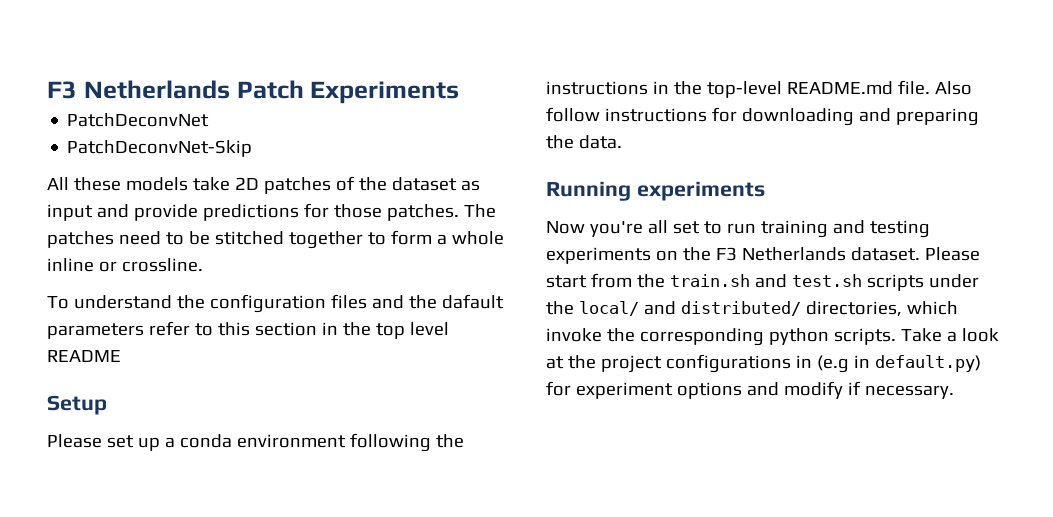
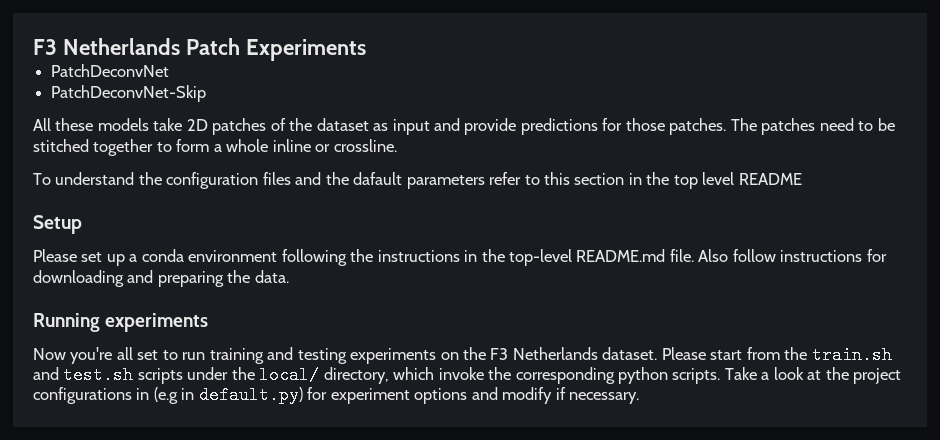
- Please start from the train.sh and test.sh scripts under the local/ and distributed/ directories, which invoke the corresponding python scripts.
+ Please start from the train.sh and test.sh scripts under the local/ directory, which invoke the corresponding python scripts.

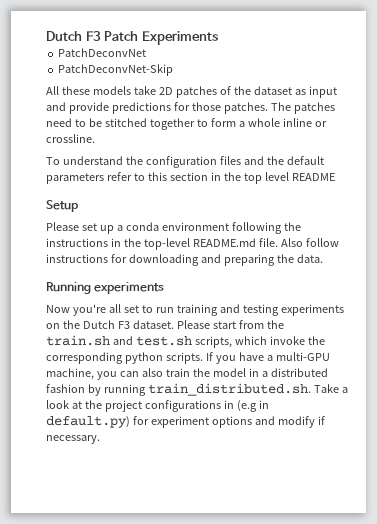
- F3 Netherlands Patch Experiments
+ Dutch F3 Patch Experiments
- To understand the configuration files and the dafault parameters refer to this section in the top level README
+ To understand the configuration files and the default parameters refer to this section in the top level README
- Now you're all set to run training and testing experiments on the F3 Netherlands dataset.
+ Now you're all set to run training and testing experiments on the Dutch F3 dataset.
- Please start from the train.sh and test.sh scripts under the local/ directory, which invoke the corresponding python scripts.
+ Please start from the train.sh and test.sh scripts, which invoke the corresponding python scripts.
- Take a look at the project configurations in (e.g in default.py) for experiment options and modify if necessary.
+ If you have a multi-GPU machine, you can also train the model in a distributed fashion by running train_distributed.sh. Take a look at the project configurations in (e.g in default.py) for experiment options and modify if necessary.

